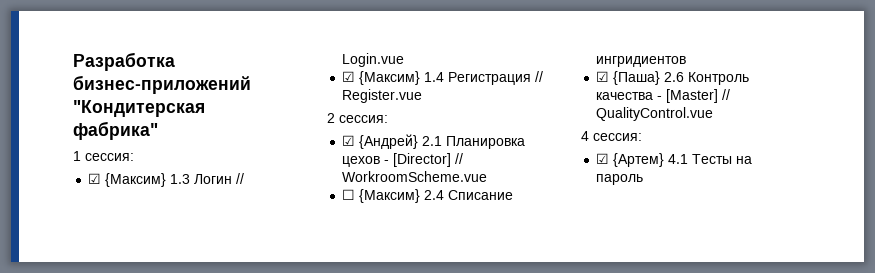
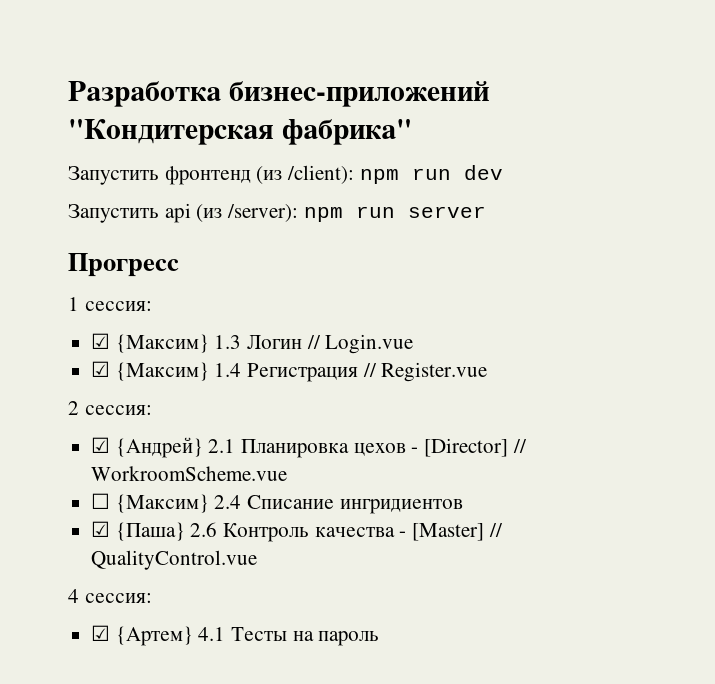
+ Запустить фронтенд (из /client): npm run dev
+ Запустить api (из /server): npm run server
+ Прогресс

